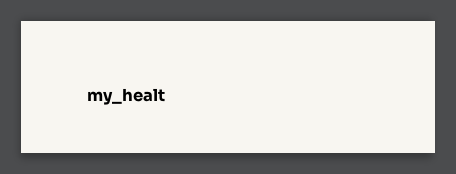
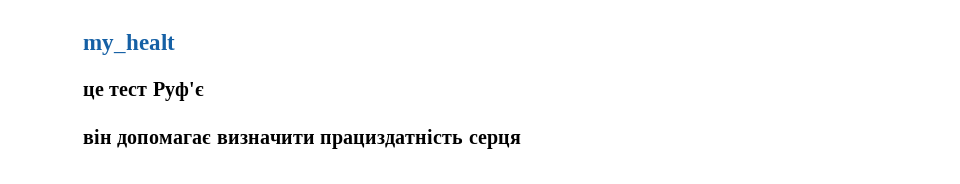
+ це тест Руф'є
+ він допомагає визначити прациздатність серця

